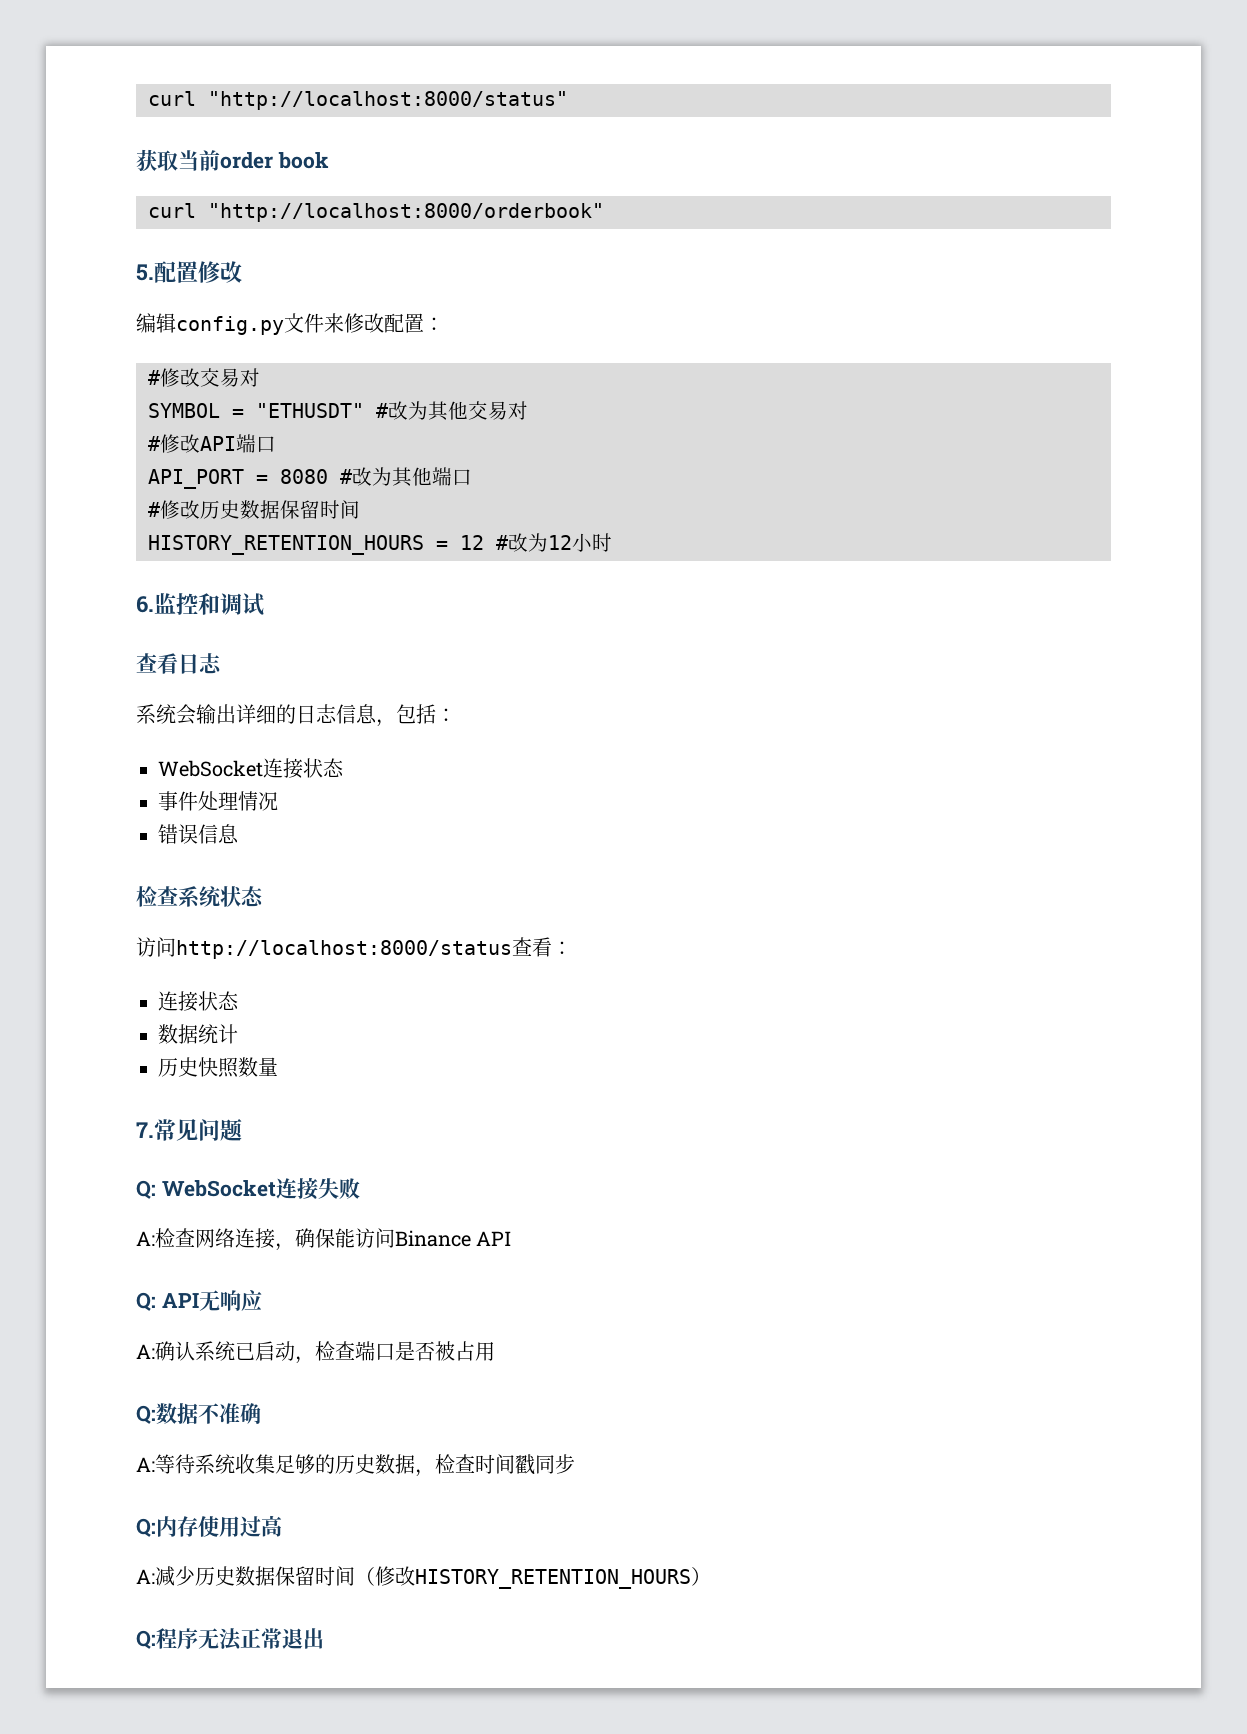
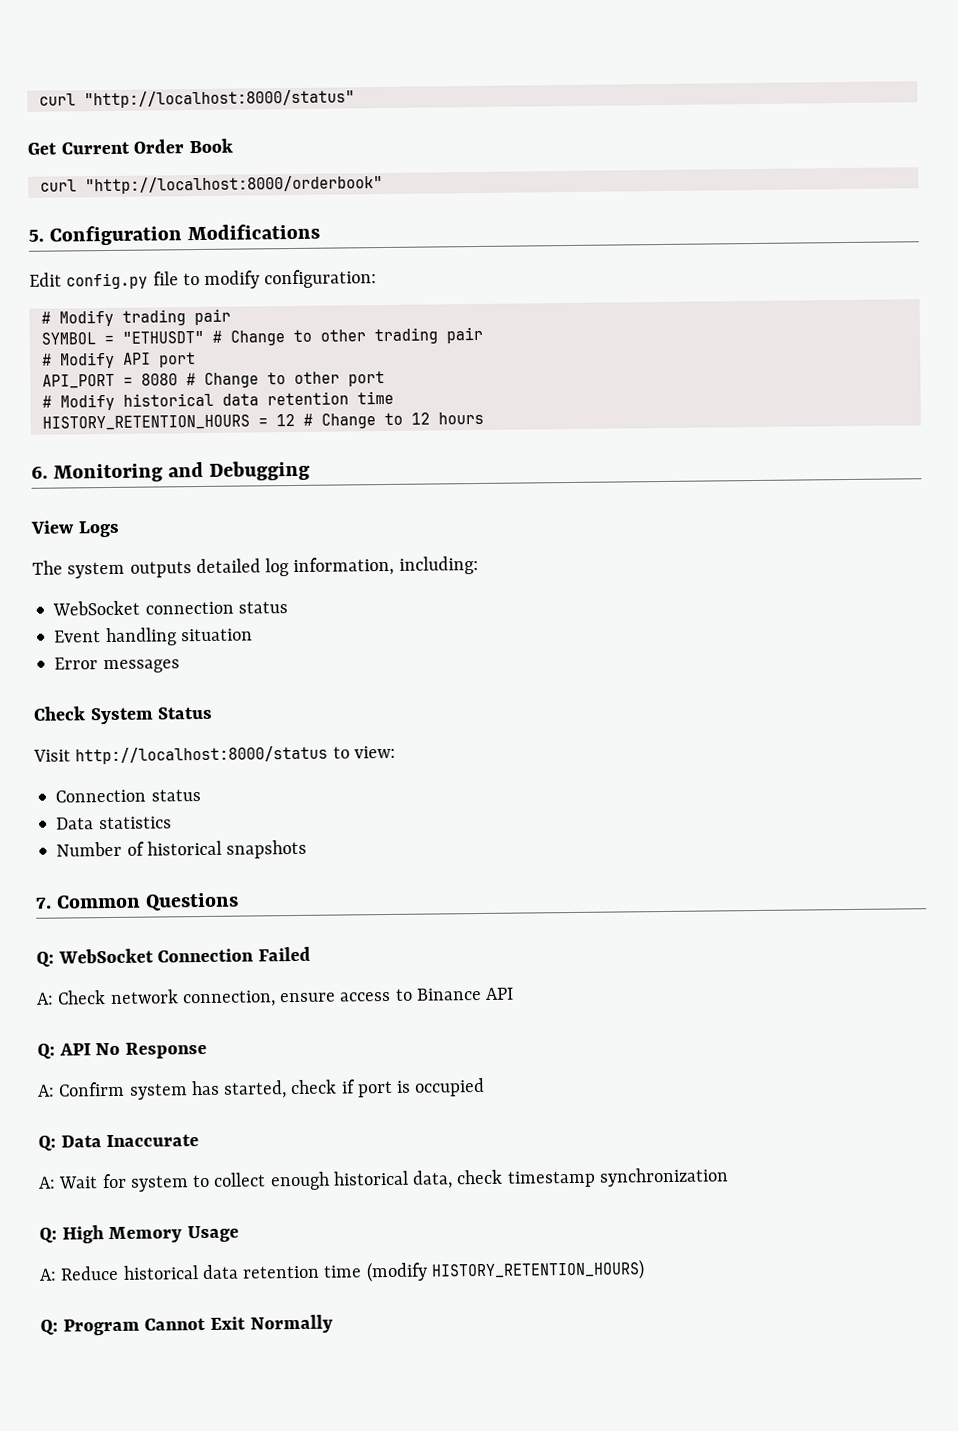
- 获取当前order book
+ Get Current Order Book
- 5.配置修改
- 编辑config.py文件来修改配置：
- #修改交易对
- SYMBOL = "ETHUSDT" #改为其他交易对
- #修改API端口
- API_PORT = 8080 #改为其他端口
- #修改历史数据保留时间
- HISTORY_RETENTION_HOURS = 12 #改为12小时
- 6.监控和调试
- 查看日志
- 系统会输出详细的日志信息，包括：
- WebSocket连接状态
- 事件处理情况
- 错误信息
- 检查系统状态
- 访问http://localhost:8000/status查看：
- 连接状态
- 数据统计
- 历史快照数量
+ 5. Configuration Modifications
+ Edit config.py file to modify configuration:
+ # Modify trading pair
+ SYMBOL = "ETHUSDT" # Change to other trading pair
+ # Modify API port
+ API_PORT = 8080 # Change to other port
+ # Modify historical data retention time
+ HISTORY_RETENTION_HOURS = 12 # Change to 12 hours
+ 6. Monitoring and Debugging
+ View Logs
+ The system outputs detailed log information, including:
+ WebSocket connection status
+ Event handling situation
+ Error messages
+ Check System Status
+ Visit http://localhost:8000/status to view:
+ Connection status
+ Data statistics
+ Number of historical snapshots
- 7.常见问题
+ 7. Common Questions
- Q: WebSocket连接失败
- A:检查网络连接，确保能访问Binance API
+ Q: WebSocket Connection Failed
+ A: Check network connection, ensure access to Binance API
- Q: API无响应
- A:确认系统已启动，检查端口是否被占用
- Q:数据不准确
- A:等待系统收集足够的历史数据，检查时间戳同步
- Q:内存使用过高
- A:减少历史数据保留时间（修改HISTORY_RETENTION_HOURS）
- Q:程序无法正常退出
+ Q: API No Response
+ A: Confirm system has started, check if port is occupied
+ Q: Data Inaccurate
+ A: Wait for system to collect enough historical data, check timestamp synchronization
+ Q: High Memory Usage
+ A: Reduce historical data retention time (modify HISTORY_RETENTION_HOURS)
+ Q: Program Cannot Exit Normally

